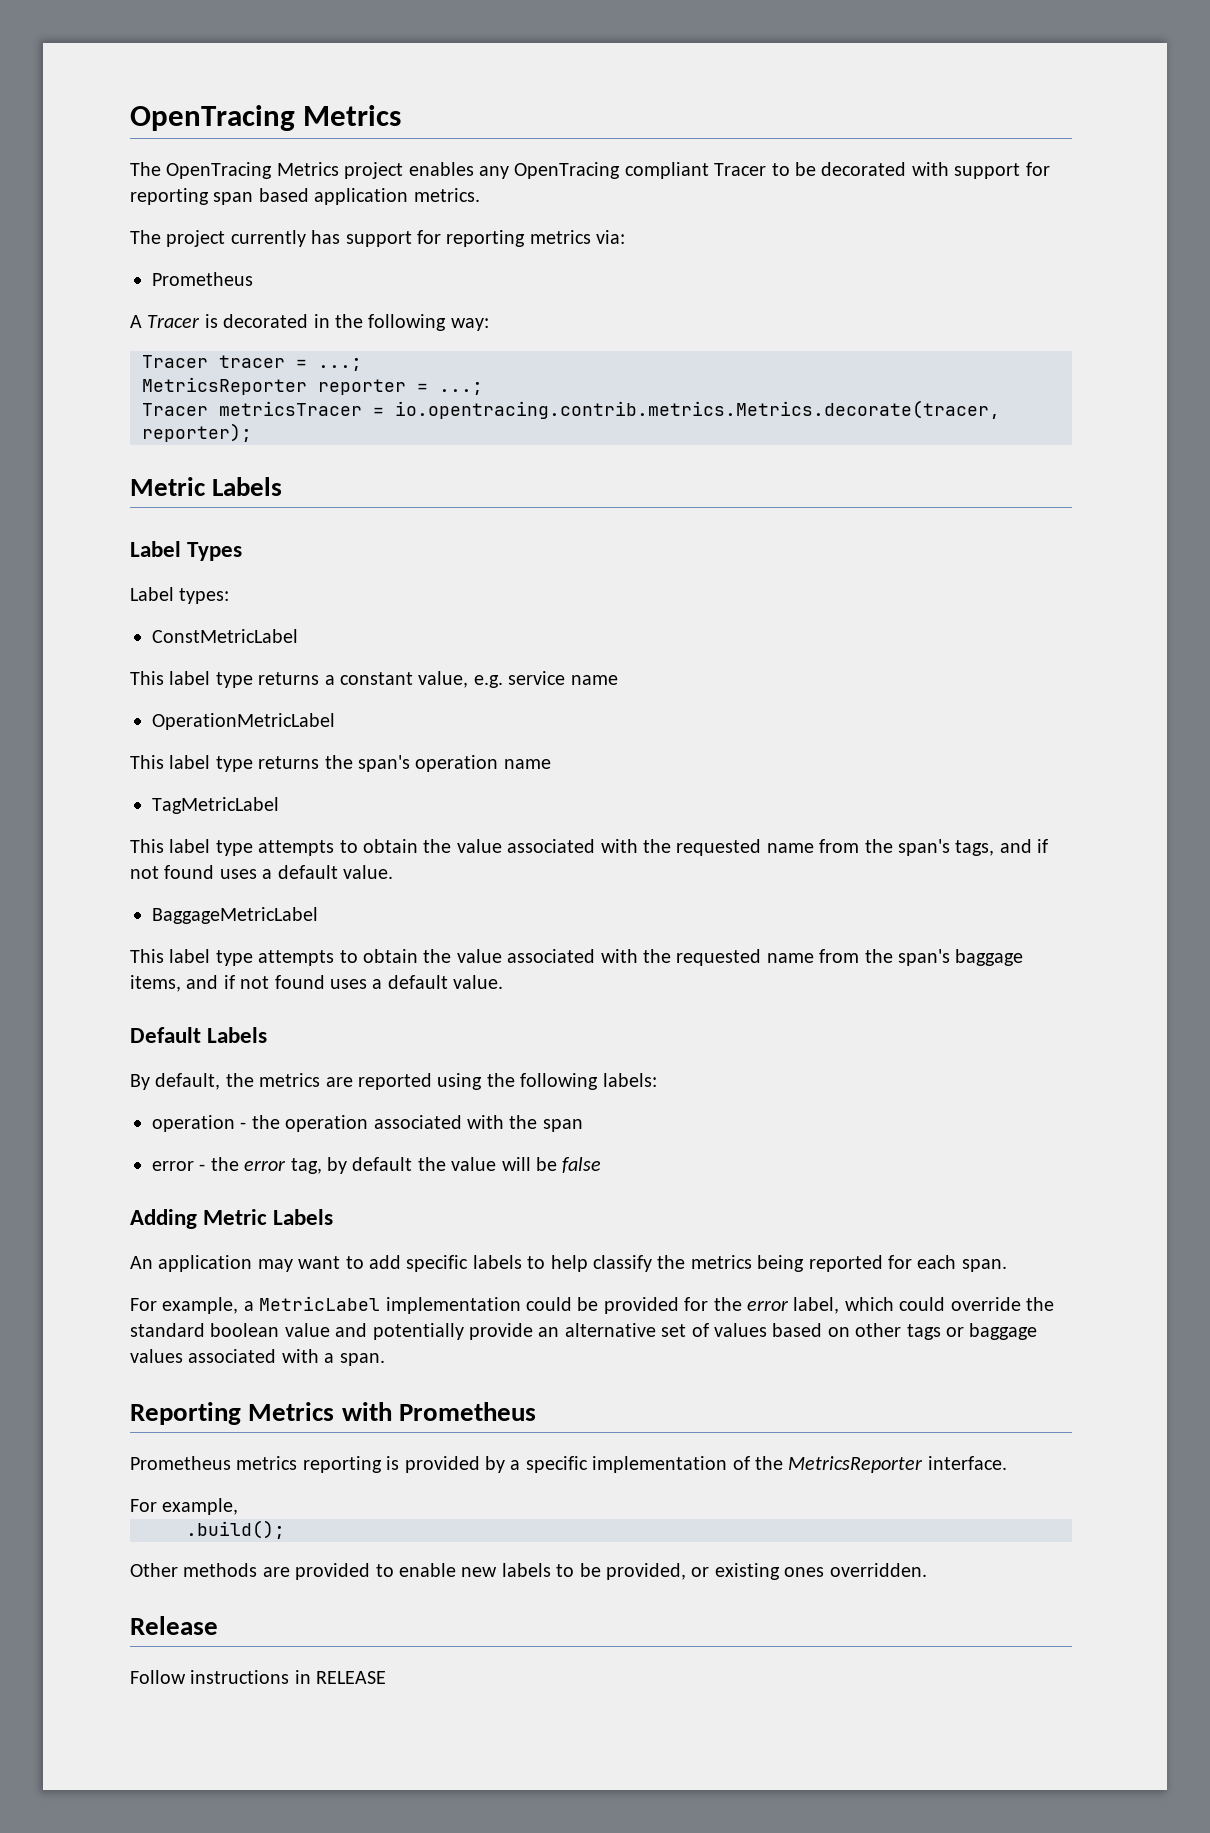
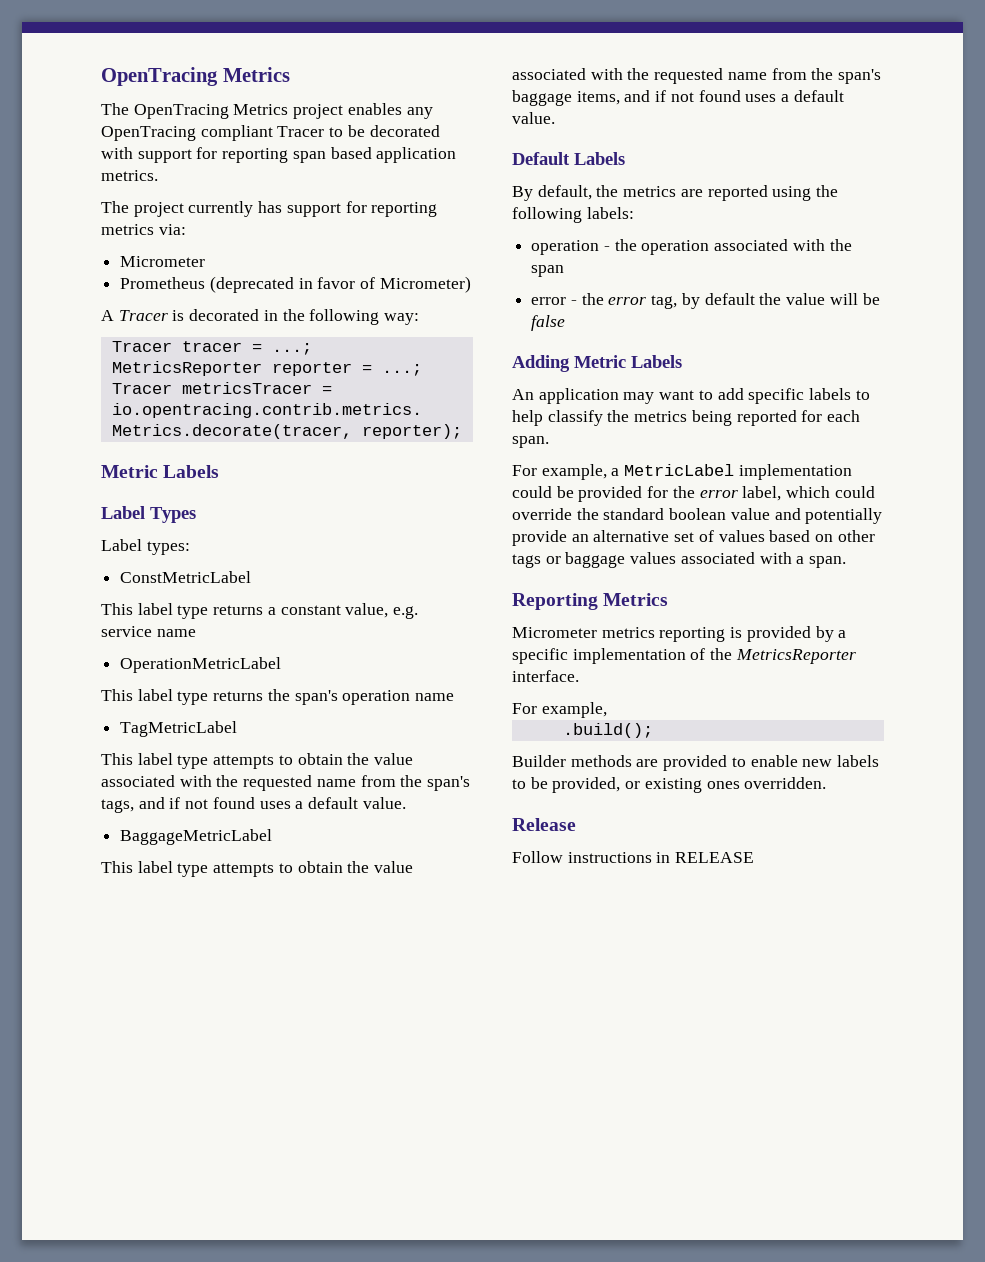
  The project currently has support for reporting metrics via:
- Prometheus
+ Micrometer
+ Prometheus (deprecated in favor of Micrometer)
- Reporting Metrics with Prometheus
- Prometheus metrics reporting is provided by a specific implementation of the MetricsReporter interface.
+ Reporting Metrics
+ Micrometer metrics reporting is provided by a specific implementation of the MetricsReporter interface.
- Other methods are provided to enable new labels to be provided, or existing ones overridden.
+ Builder methods are provided to enable new labels to be provided, or existing ones overridden.

